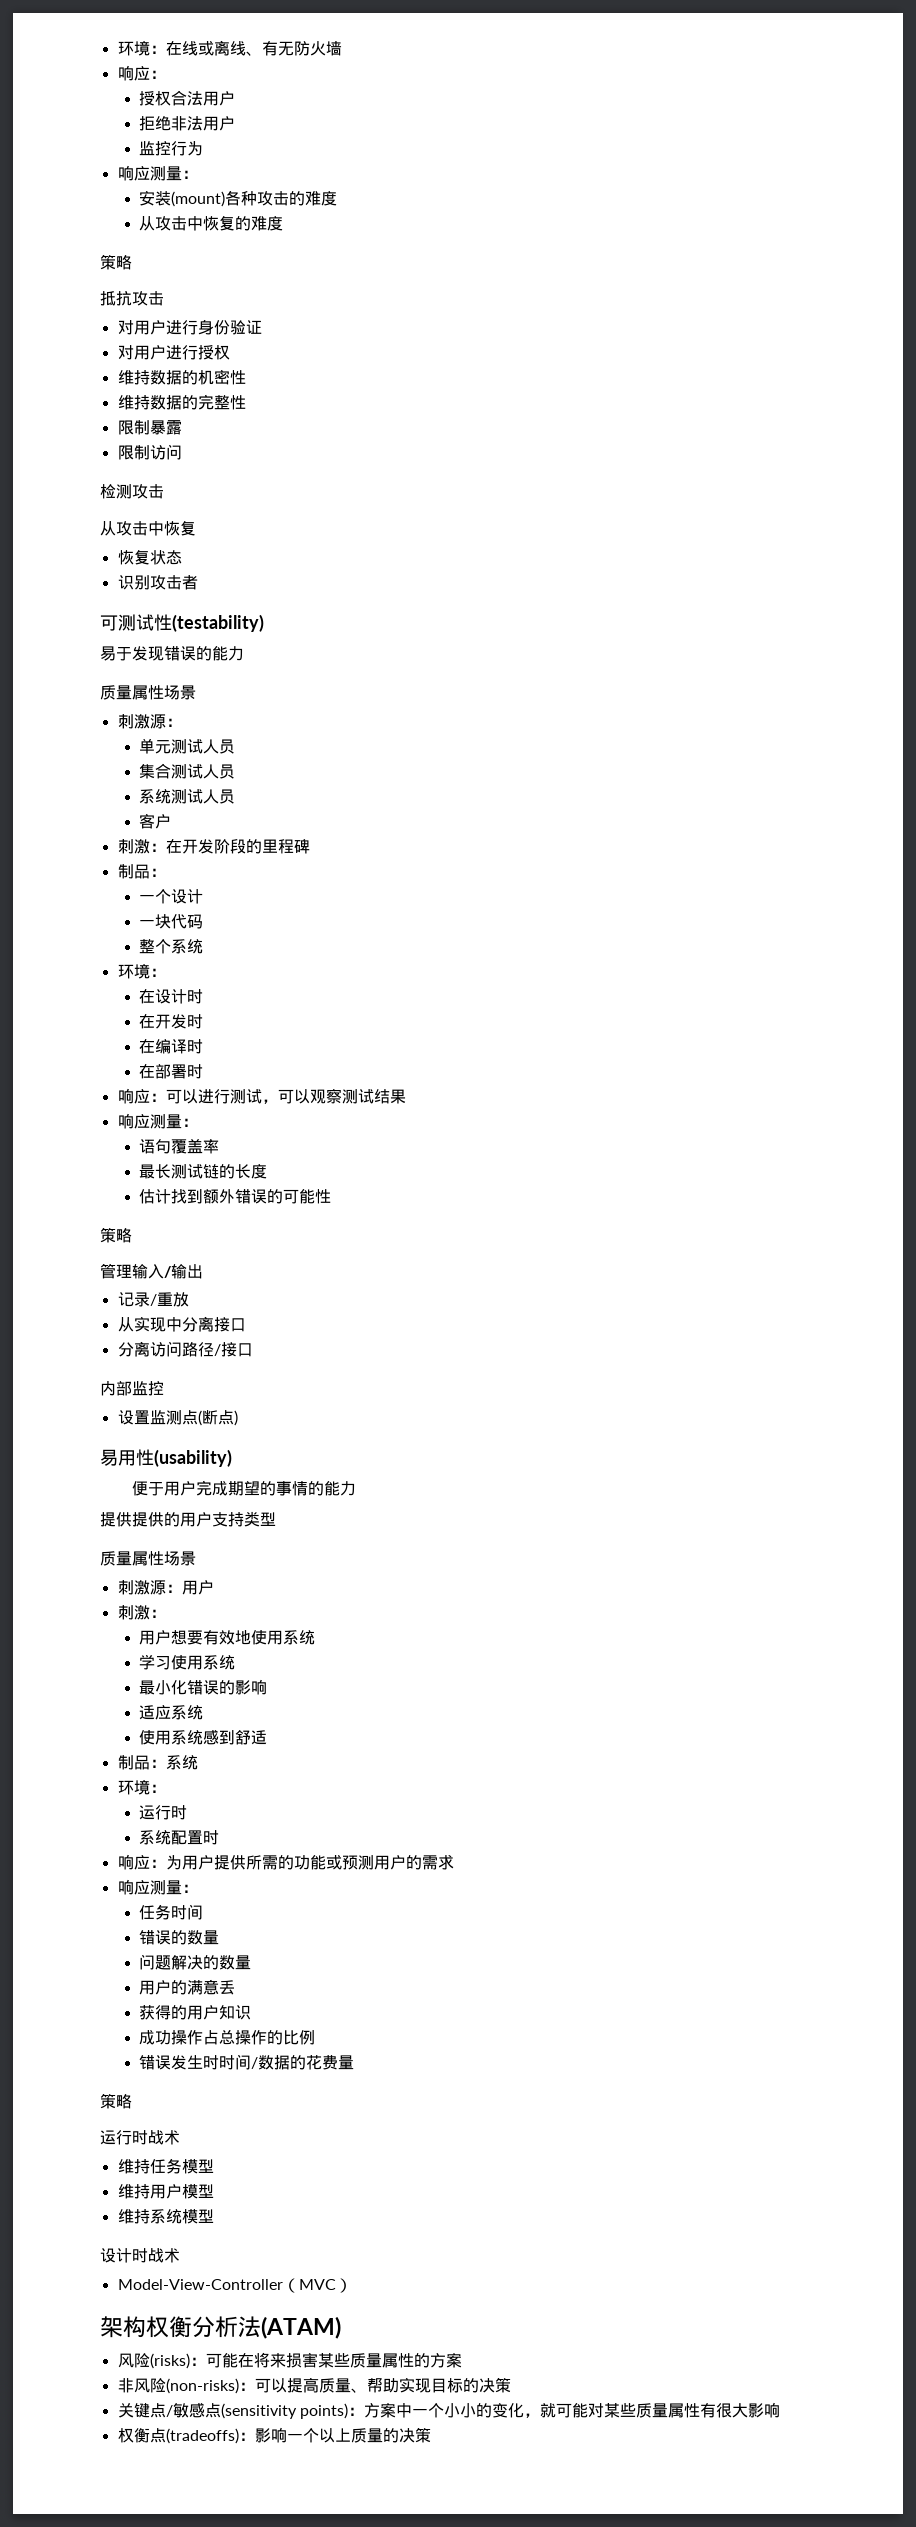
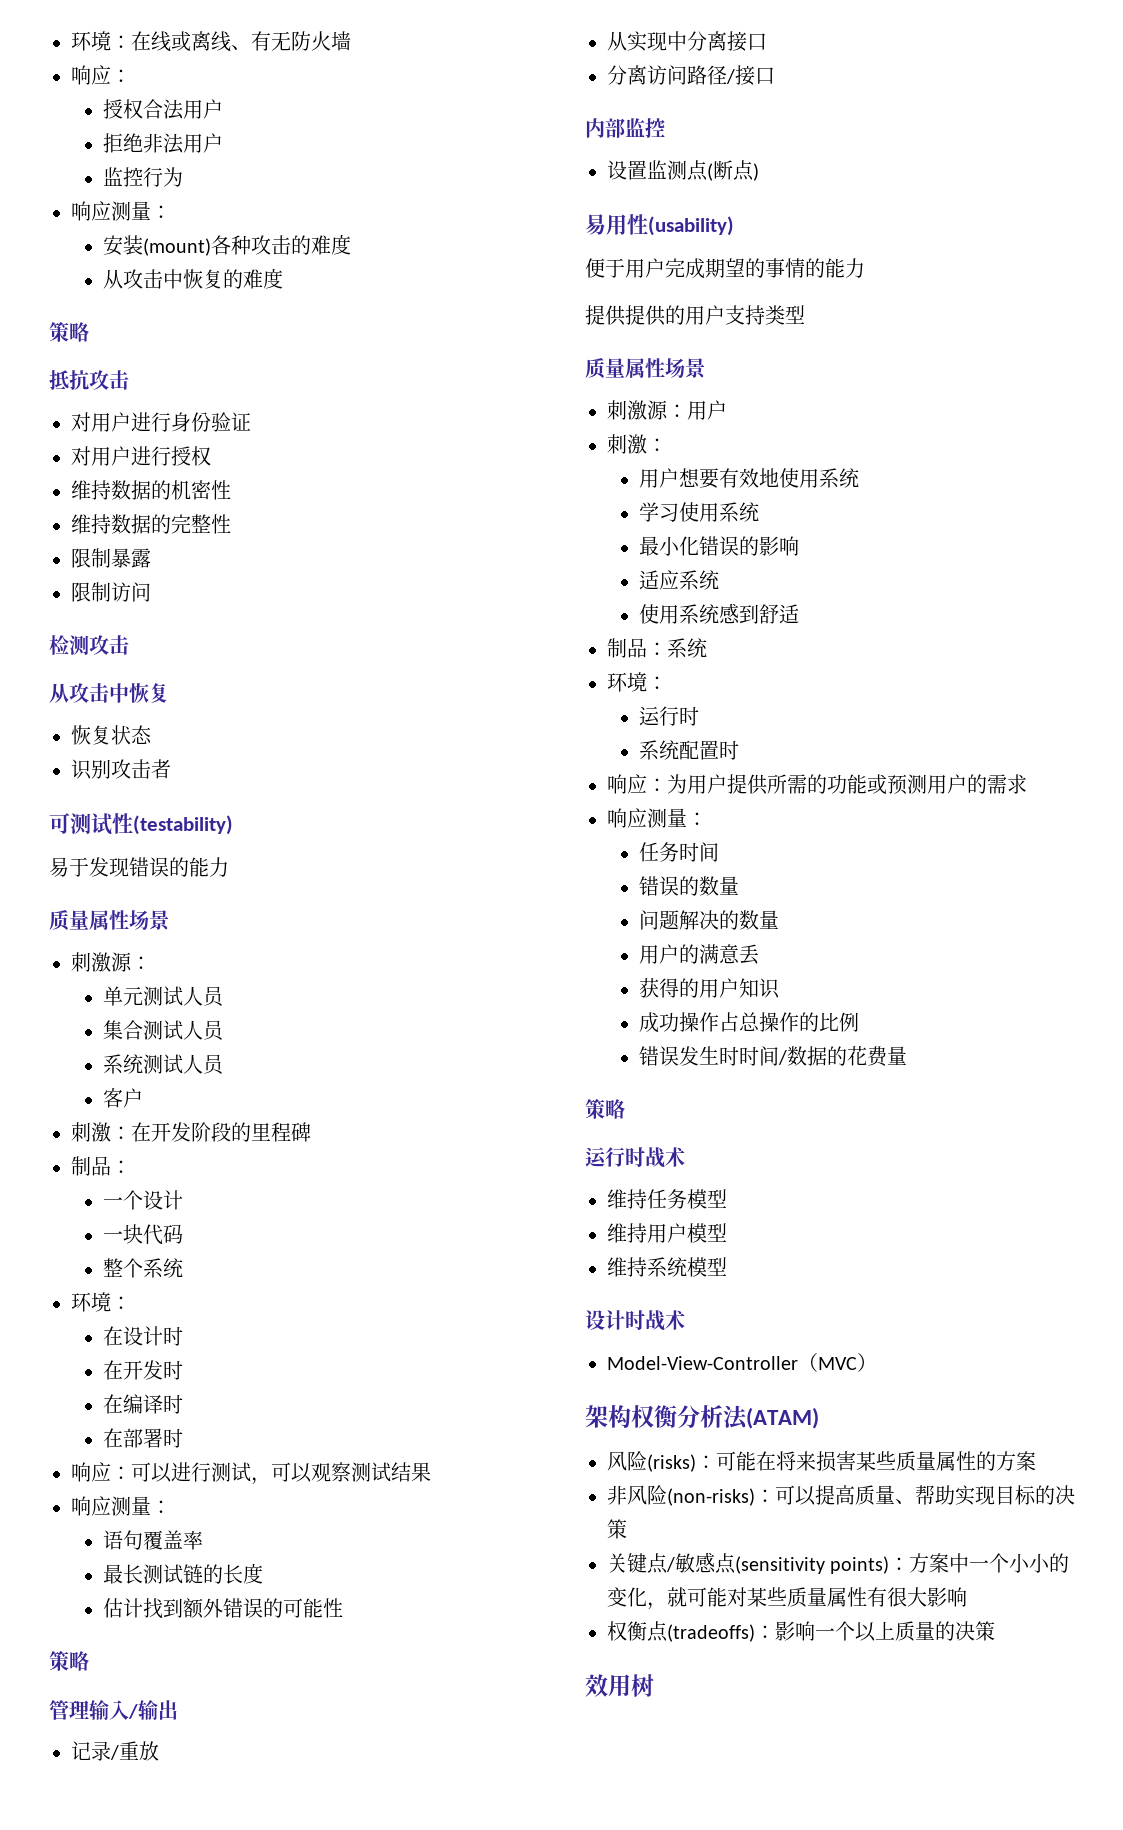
+ 效用树

